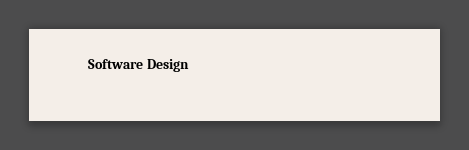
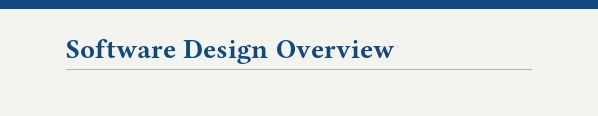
- Software Design
+ Software Design Overview

